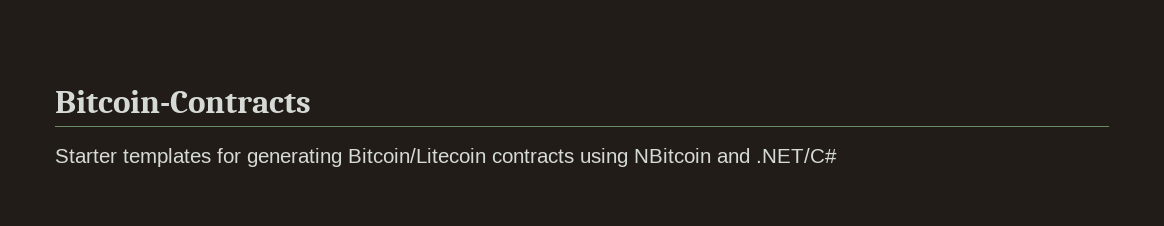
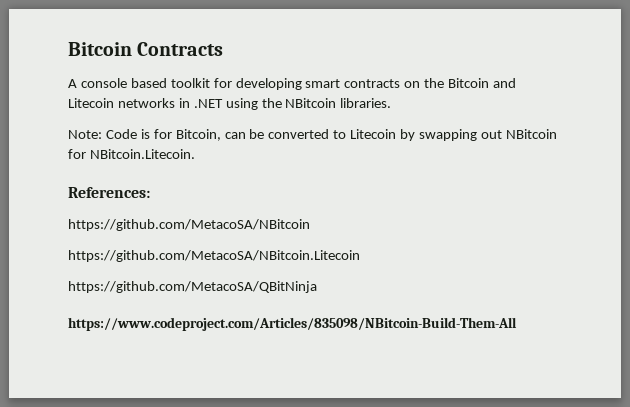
- Bitcoin-Contracts
- Starter templates for generating Bitcoin/Litecoin contracts using NBitcoin and .NET/C#
+ Bitcoin Contracts
+ A console based toolkit for developing smart contracts on the Bitcoin and Litecoin networks in .NET using the NBitcoin libraries.
+ Note: Code is for Bitcoin, can be converted to Litecoin by swapping out NBitcoin for NBitcoin.Litecoin.
+ References:
+ https://github.com/MetacoSA/NBitcoin
+ https://github.com/MetacoSA/NBitcoin.Litecoin
+ https://github.com/MetacoSA/QBitNinja
+ https://www.codeproject.com/Articles/835098/NBitcoin-Build-Them-All

